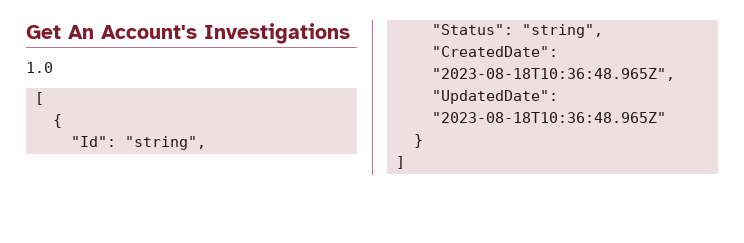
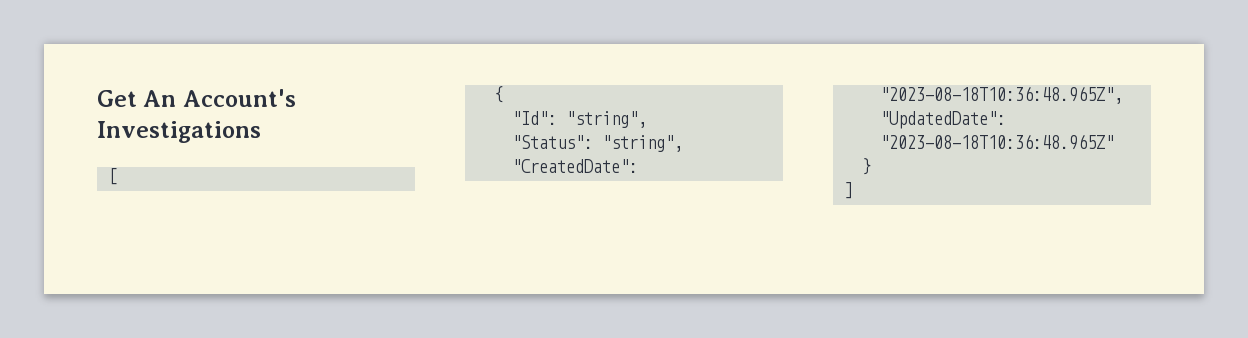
- 1.0

